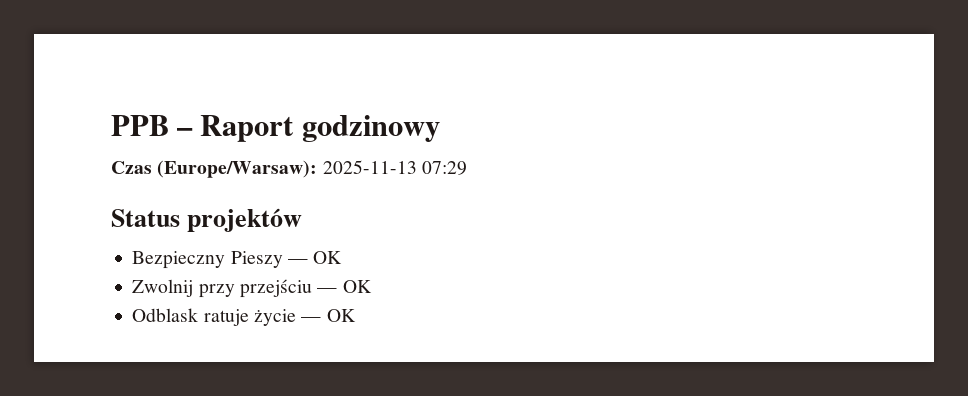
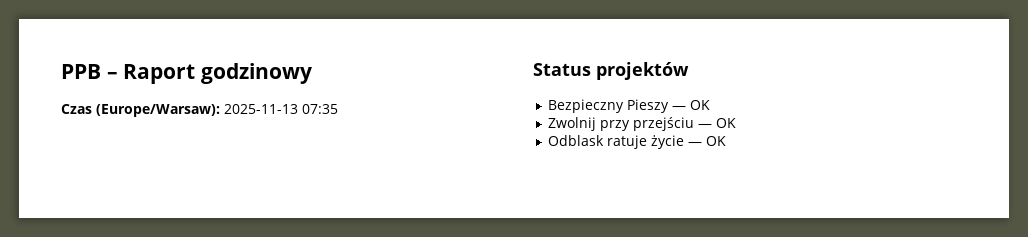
- Czas (Europe/Warsaw): 2025-11-13 07:29
+ Czas (Europe/Warsaw): 2025-11-13 07:35

